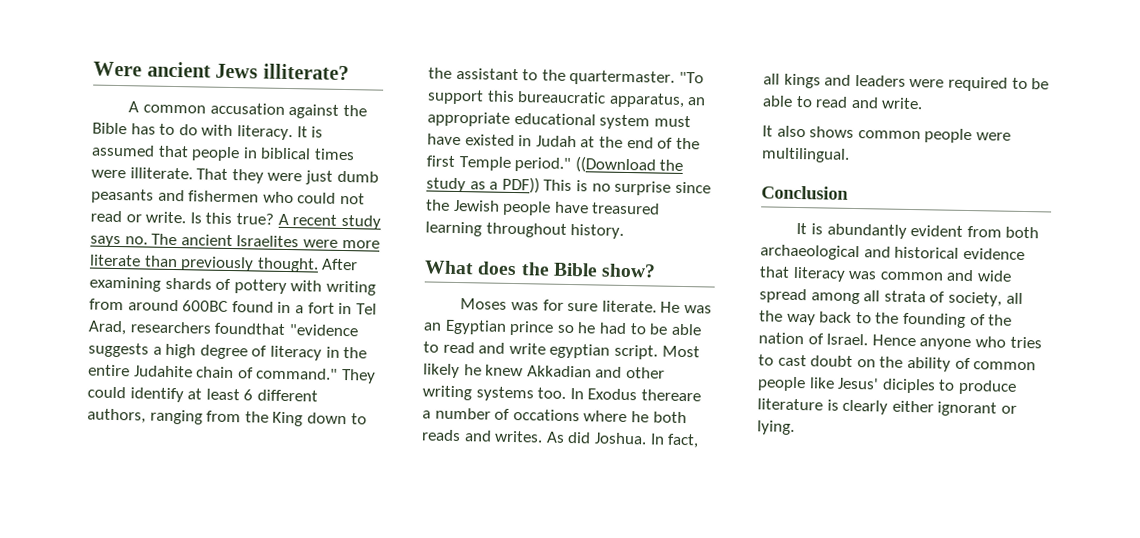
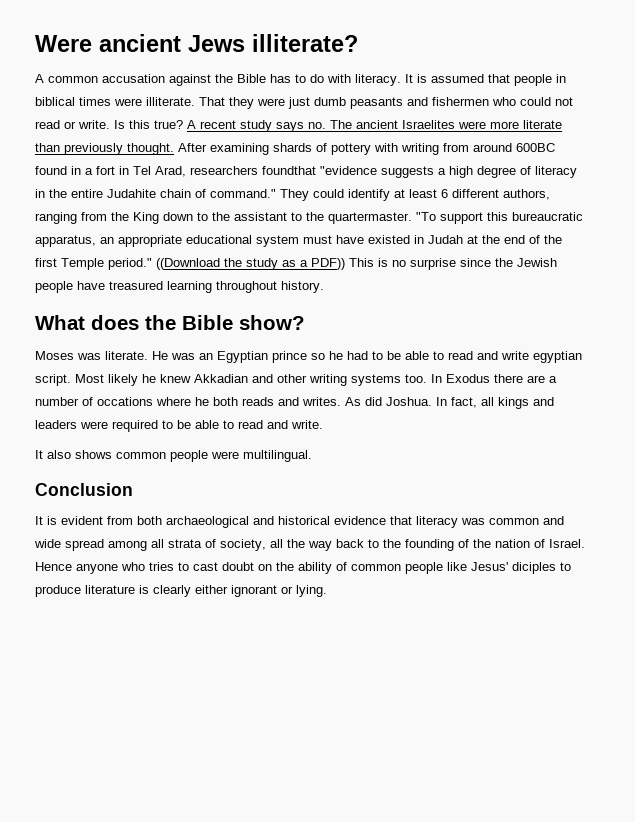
- Moses was for sure literate.
+ Moses was literate.
- In Exodus thereare a number of occations where he both reads and writes.
+ In Exodus there are a number of occations where he both reads and writes.
- It is abundantly evident from both archaeological and historical evidence that literacy was common and wide spread among all strata of society, all the way back to the founding of the nation of Israel.
+ It is evident from both archaeological and historical evidence that literacy was common and wide spread among all strata of society, all the way back to the founding of the nation of Israel.

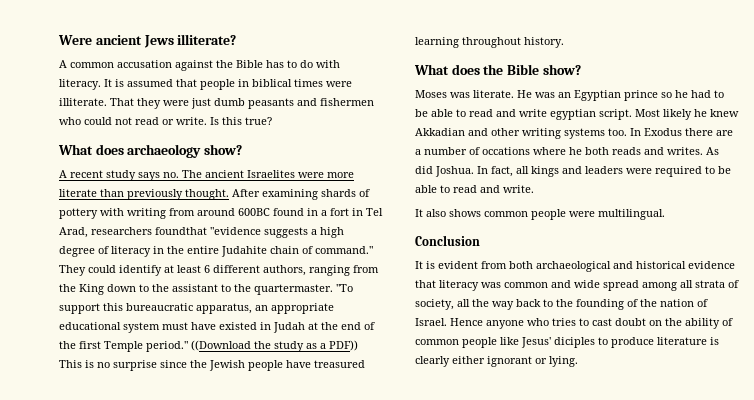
- Is this true? A recent study says no. The ancient Israelites were more literate than previously thought.
+ Is this true?
+ What does archaeology show?
+ A recent study says no. The ancient Israelites were more literate than previously thought.

